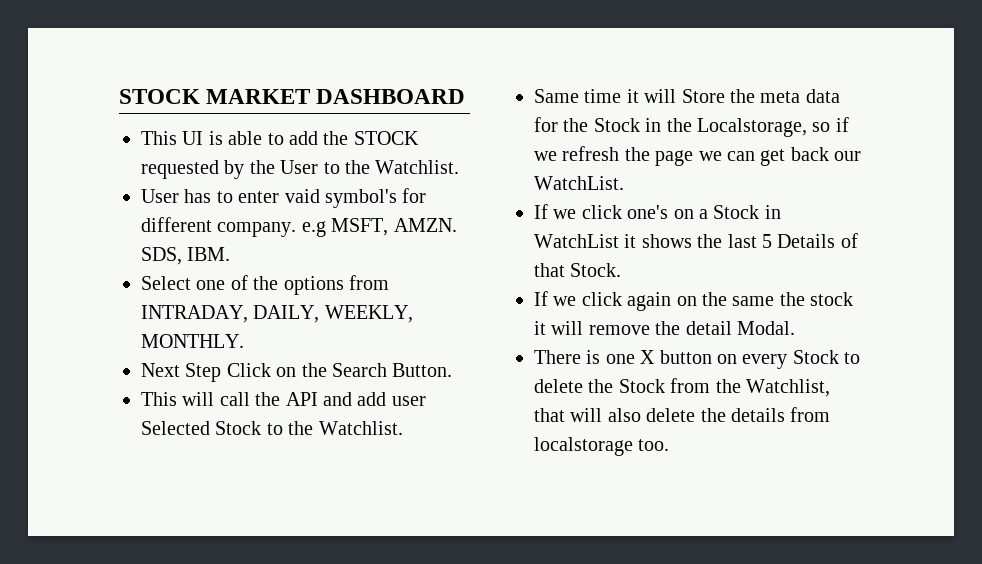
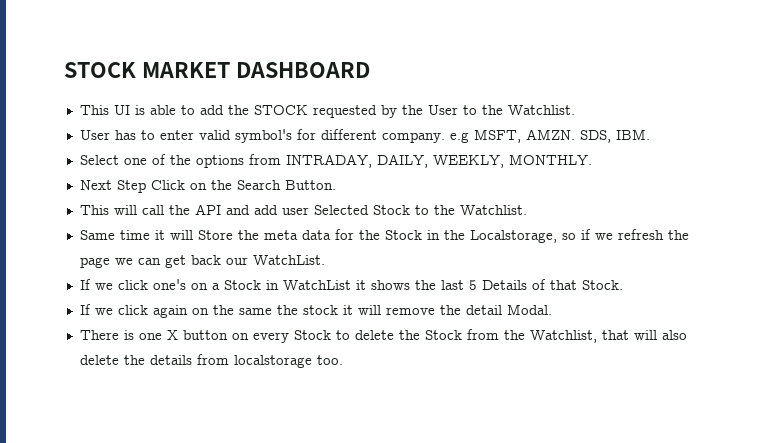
- User has to enter vaid symbol's for different company. e.g MSFT, AMZN.
+ User has to enter valid symbol's for different company. e.g MSFT, AMZN.

